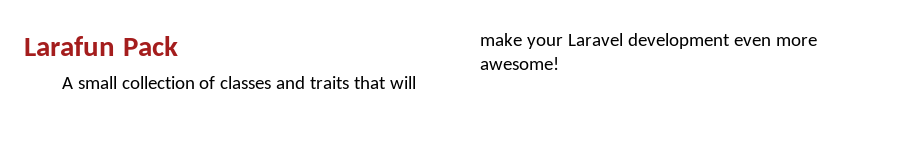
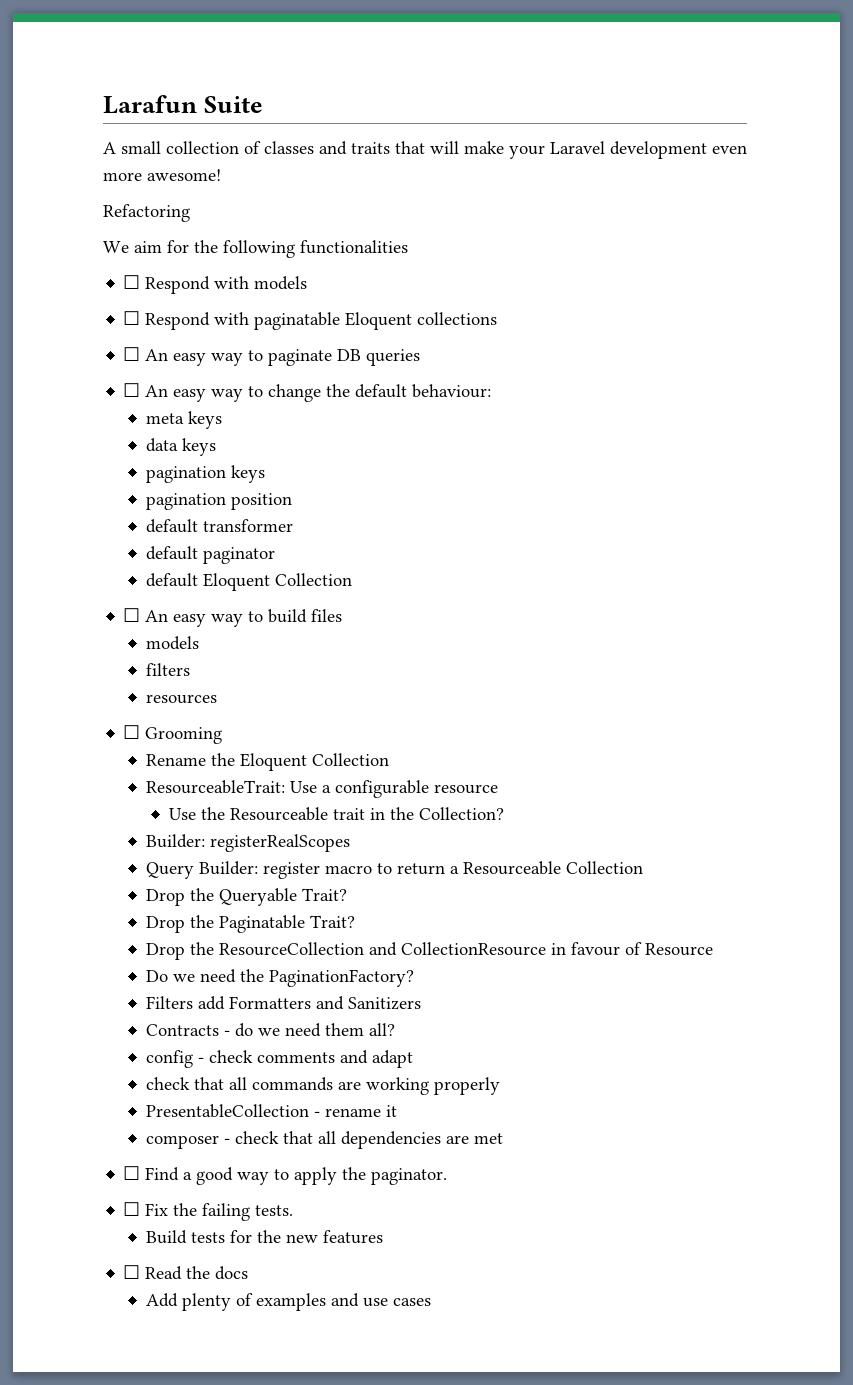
- Larafun Pack
+ Larafun Suite
+ Refactoring
+ We aim for the following functionalities
+ ☐ Respond with models
+ ☐ Respond with paginatable Eloquent collections
+ ☐ An easy way to paginate DB queries
+ ☐ An easy way to change the default behaviour:
+ meta keys
+ data keys
+ pagination keys
+ pagination position
+ default transformer
+ default paginator
+ default Eloquent Collection
+ ☐ An easy way to build files
+ models
+ filters
+ resources
+ ☐ Grooming
+ Rename the Eloquent Collection
+ ResourceableTrait: Use a configurable resource
+ Use the Resourceable trait in the Collection?
+ Builder: registerRealScopes
+ Query Builder: register macro to return a Resourceable Collection
+ Drop the Queryable Trait?
+ Drop the Paginatable Trait?
+ Drop the ResourceCollection and CollectionResource in favour of Resource
+ Do we need the PaginationFactory?
+ Filters add Formatters and Sanitizers
+ Contracts - do we need them all?
+ config - check comments and adapt
+ check that all commands are working properly
+ PresentableCollection - rename it
+ composer - check that all dependencies are met
+ ☐ Find a good way to apply the paginator.
+ ☐ Fix the failing tests.
+ Build tests for the new features
+ ☐ Read the docs
+ Add plenty of examples and use cases

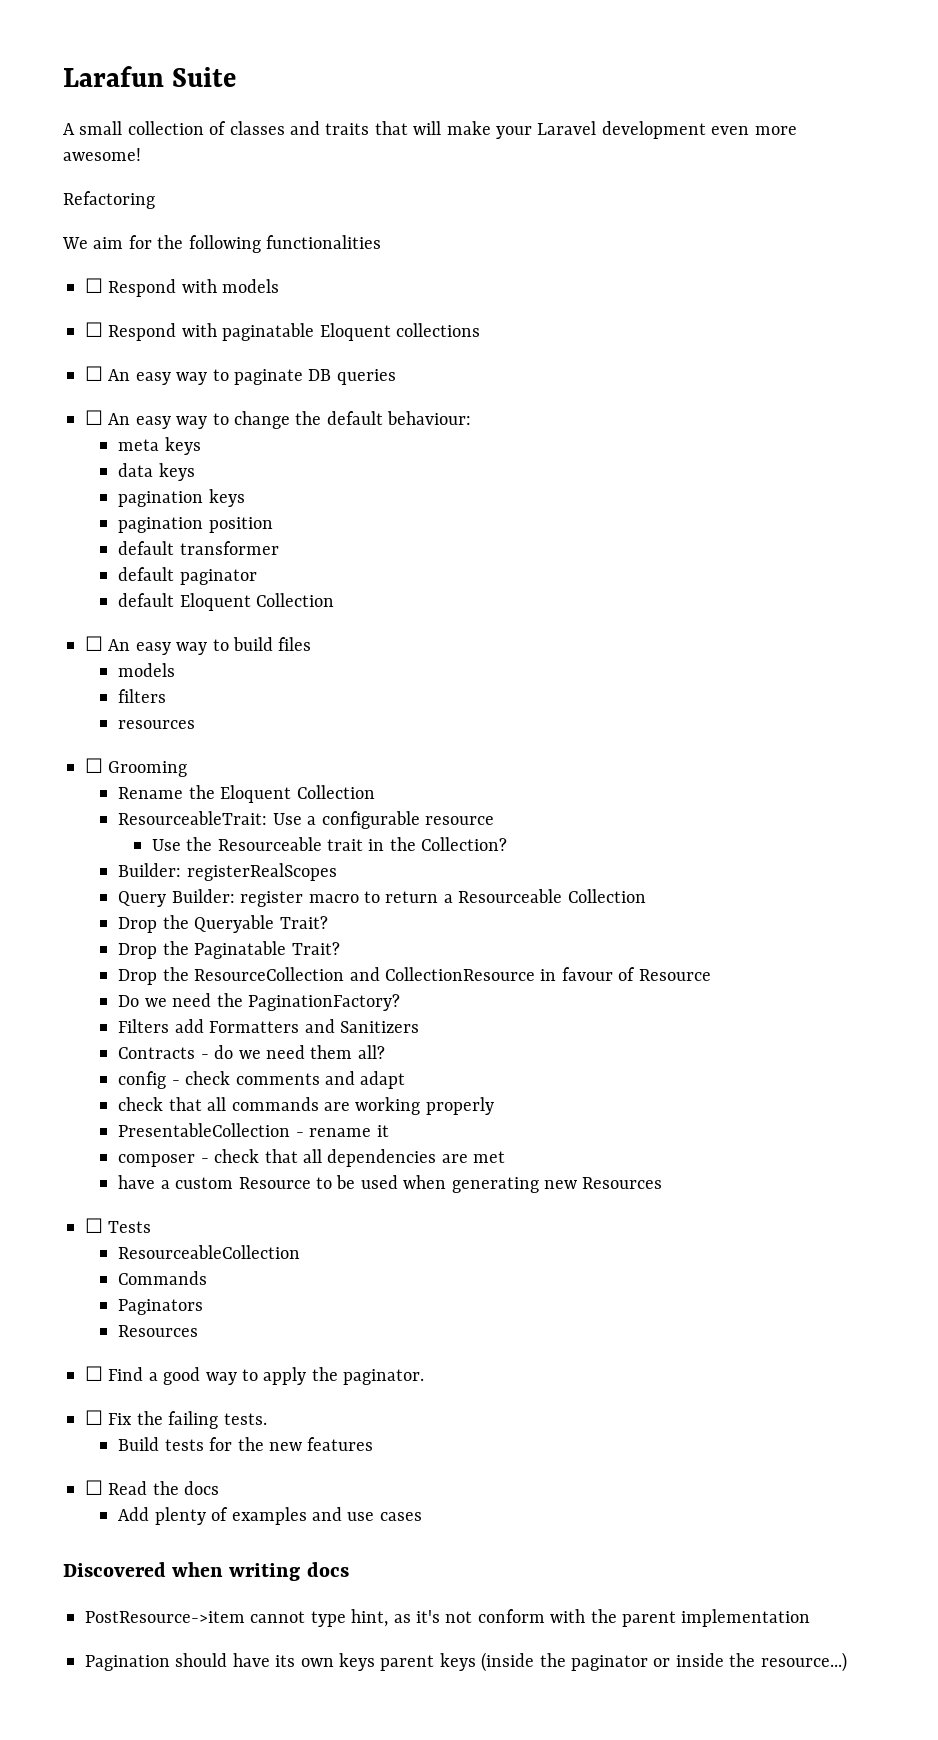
+ have a custom Resource to be used when generating new Resources
+ ☐ Tests
+ ResourceableCollection
+ Commands
+ Paginators
+ Resources
+ Discovered when writing docs
+ PostResource->item cannot type hint, as it's not conform with the parent implementation
+ Pagination should have its own keys parent keys (inside the paginator or inside the resource...)

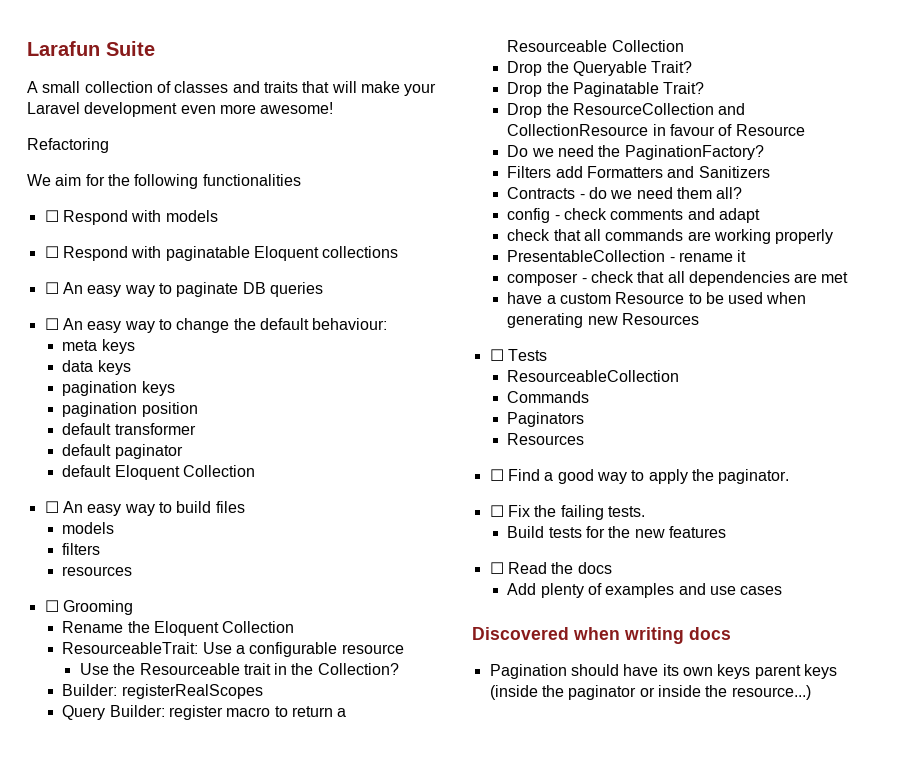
- PostResource->item cannot type hint, as it's not conform with the parent implementation

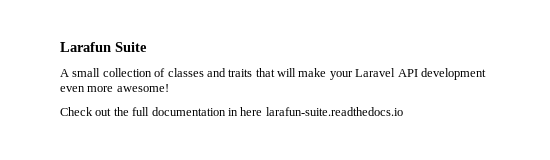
- A small collection of classes and traits that will make your Laravel development even more awesome!
+ A small collection of classes and traits that will make your Laravel API development even more awesome!
- Refactoring
- We aim for the following functionalities
- ☐ Respond with models
- ☐ Respond with paginatable Eloquent collections
- ☐ An easy way to paginate DB queries
- ☐ An easy way to change the default behaviour:
- meta keys
- data keys
- pagination keys
- pagination position
- default transformer
- default paginator
- default Eloquent Collection
- ☐ An easy way to build files
- models
- filters
- resources
- ☐ Grooming
- Rename the Eloquent Collection
- ResourceableTrait: Use a configurable resource
- Use the Resourceable trait in the Collection?
- Builder: registerRealScopes
- Query Builder: register macro to return a Resourceable Collection
- Drop the Queryable Trait?
- Drop the Paginatable Trait?
- Drop the ResourceCollection and CollectionResource in favour of Resource
- Do we need the PaginationFactory?
- Filters add Formatters and Sanitizers
- Contracts - do we need them all?
- config - check comments and adapt
- check that all commands are working properly
- PresentableCollection - rename it
- composer - check that all dependencies are met
- have a custom Resource to be used when generating new Resources
- ☐ Tests
- ResourceableCollection
- Commands
- Paginators
- Resources
- ☐ Find a good way to apply the paginator.
- ☐ Fix the failing tests.
- Build tests for the new features
- ☐ Read the docs
- Add plenty of examples and use cases
- Discovered when writing docs
- Pagination should have its own keys parent keys (inside the paginator or inside the resource...)
+ Check out the full documentation in here larafun-suite.readthedocs.io

